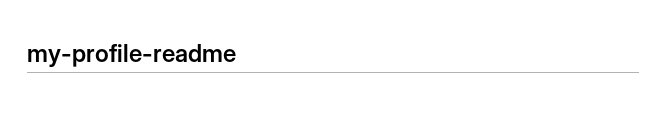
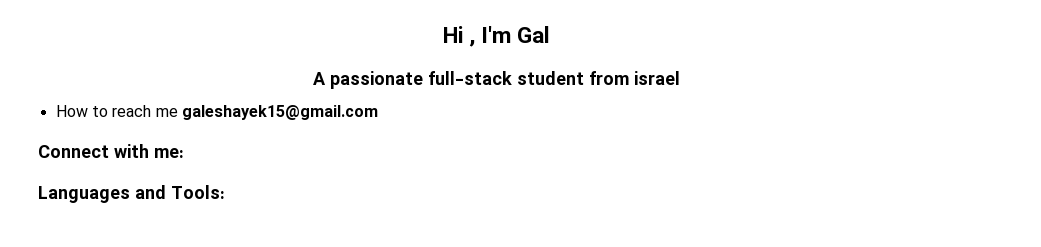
- my-profile-readme
+ Hi , I'm Gal
+ A passionate full-stack student from israel
+ How to reach me galeshayek15@gmail.com
+ Connect with me:
+ Languages and Tools:

